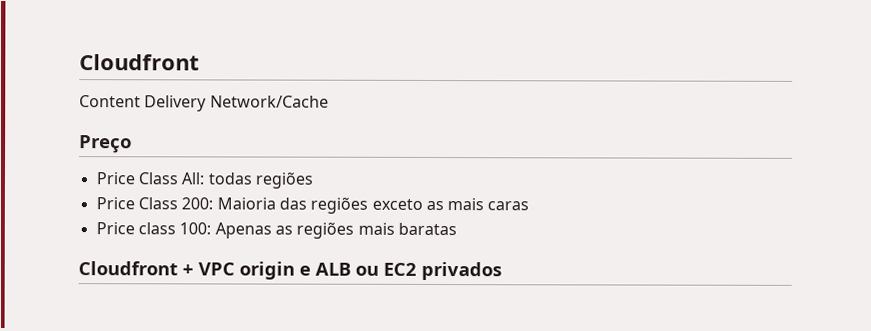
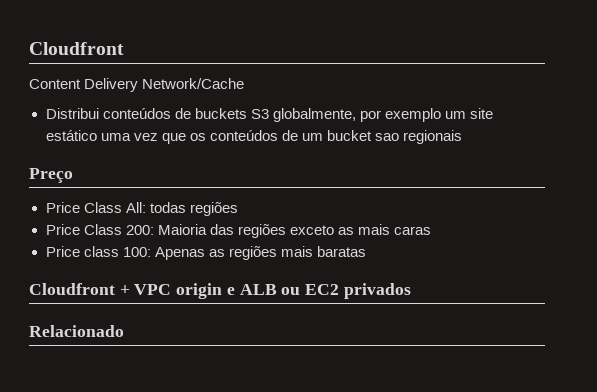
+ Distribui conteúdos de buckets S3 globalmente, por exemplo um site estático uma vez que os conteúdos de um bucket sao regionais
+ Relacionado

